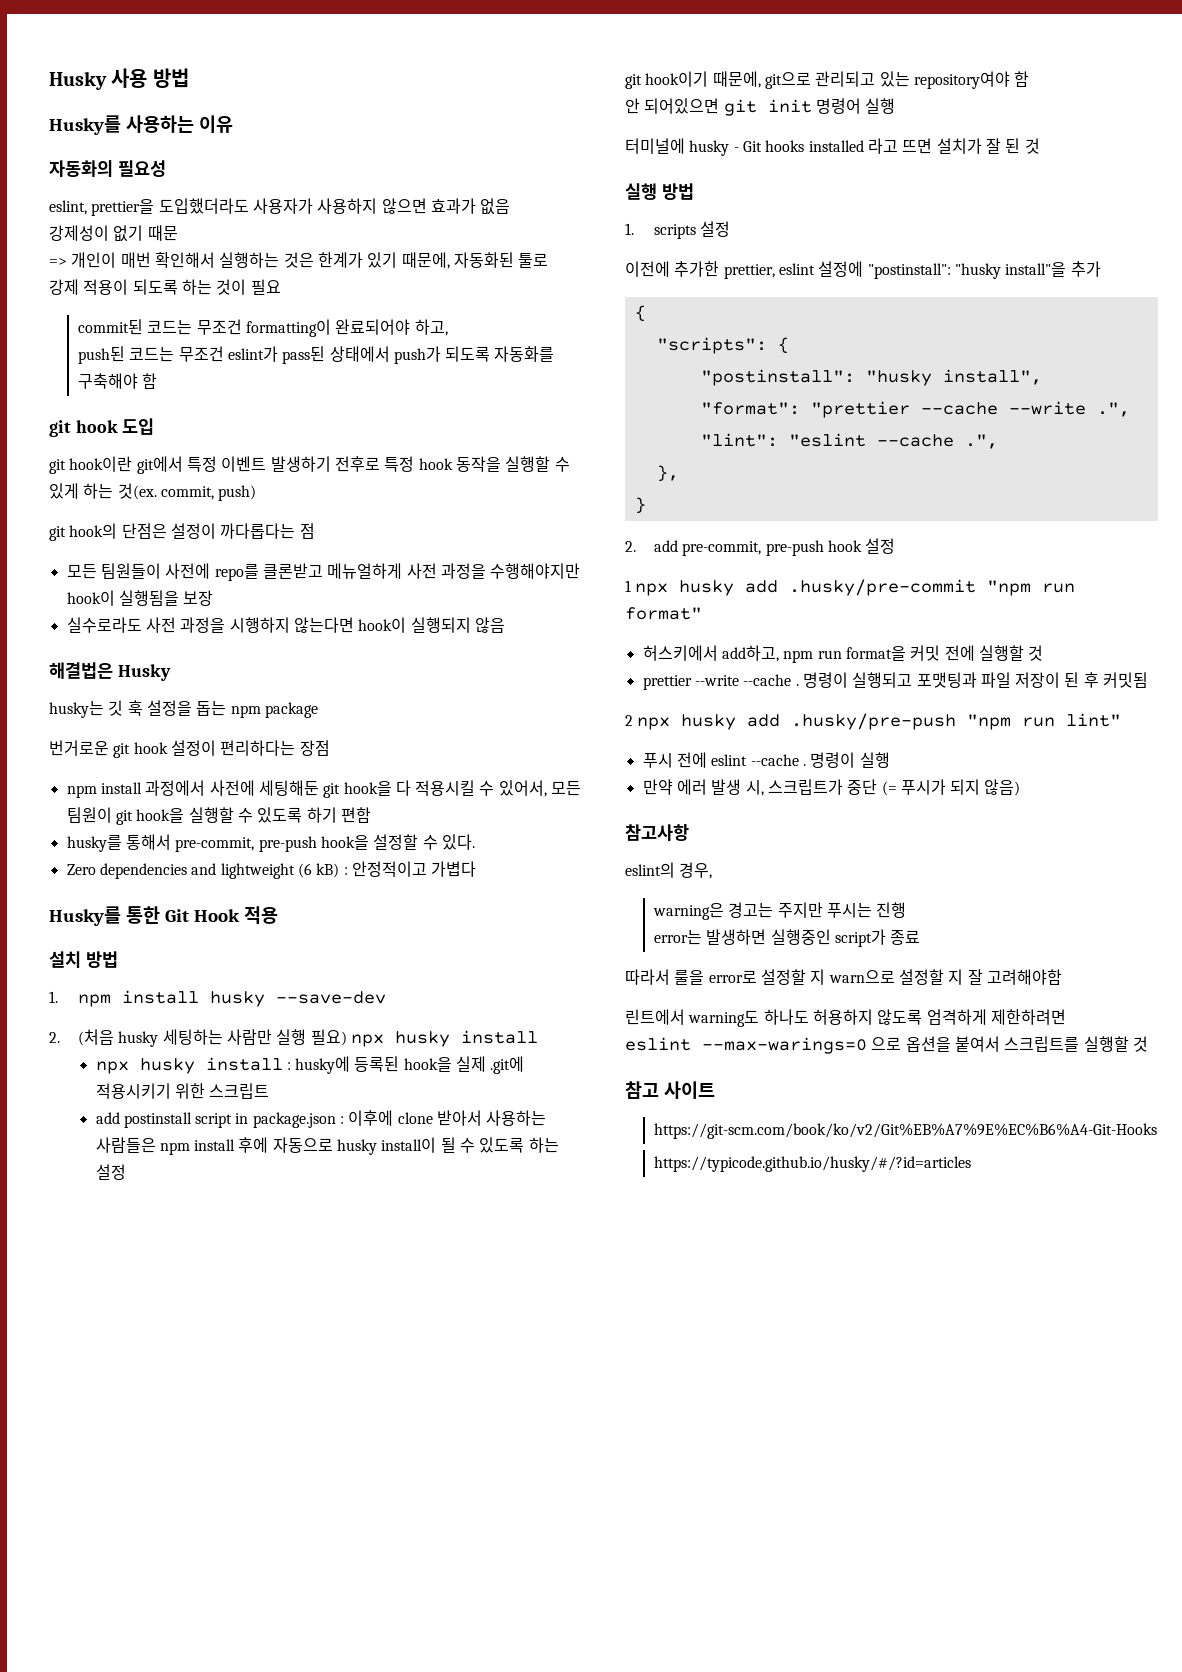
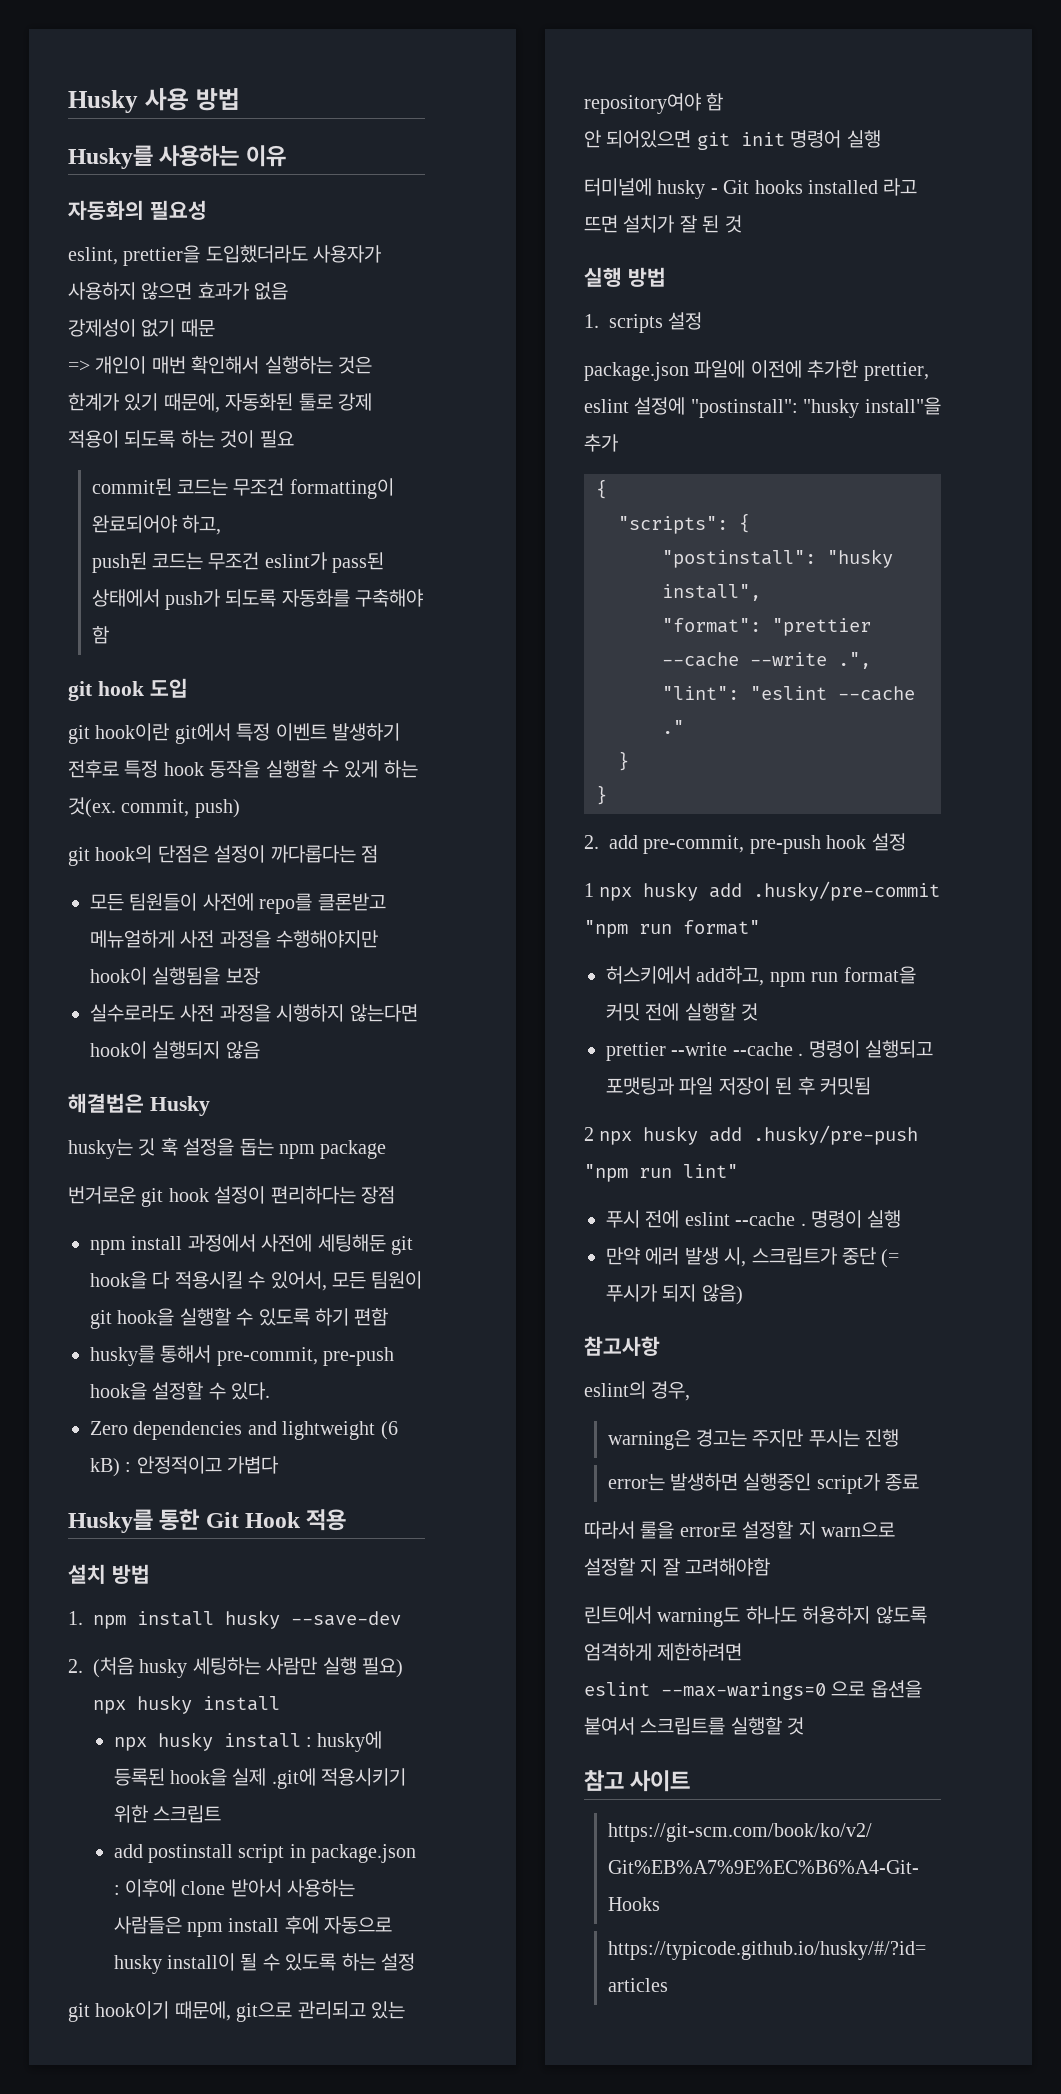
- 이전에 추가한 prettier, eslint 설정에 "postinstall": "husky install"을 추가
+ package.json 파일에 이전에 추가한 prettier, eslint 설정에 "postinstall": "husky install"을 추가
- "lint": "eslint --cache .",
- },
+ "lint": "eslint --cache ."
+ }

